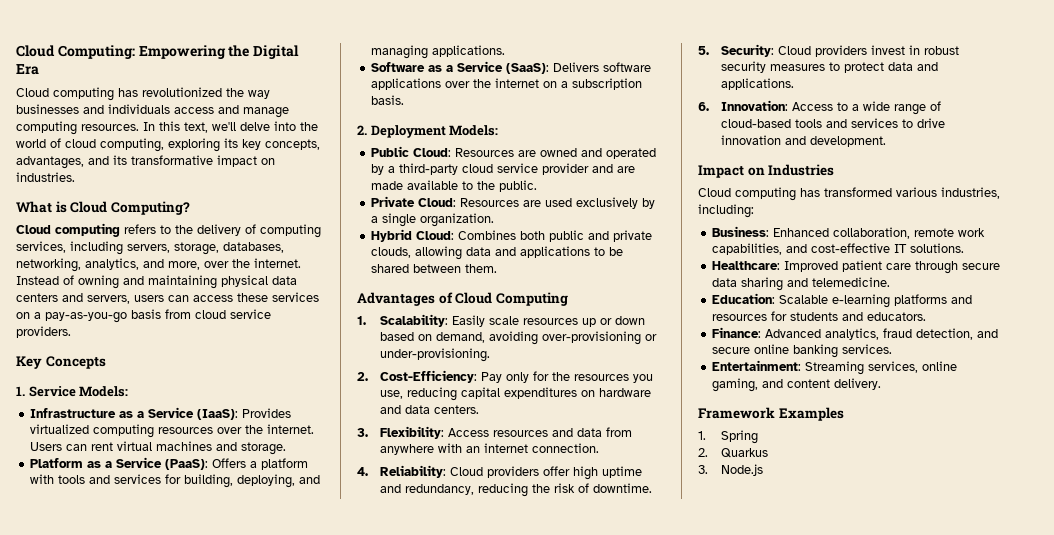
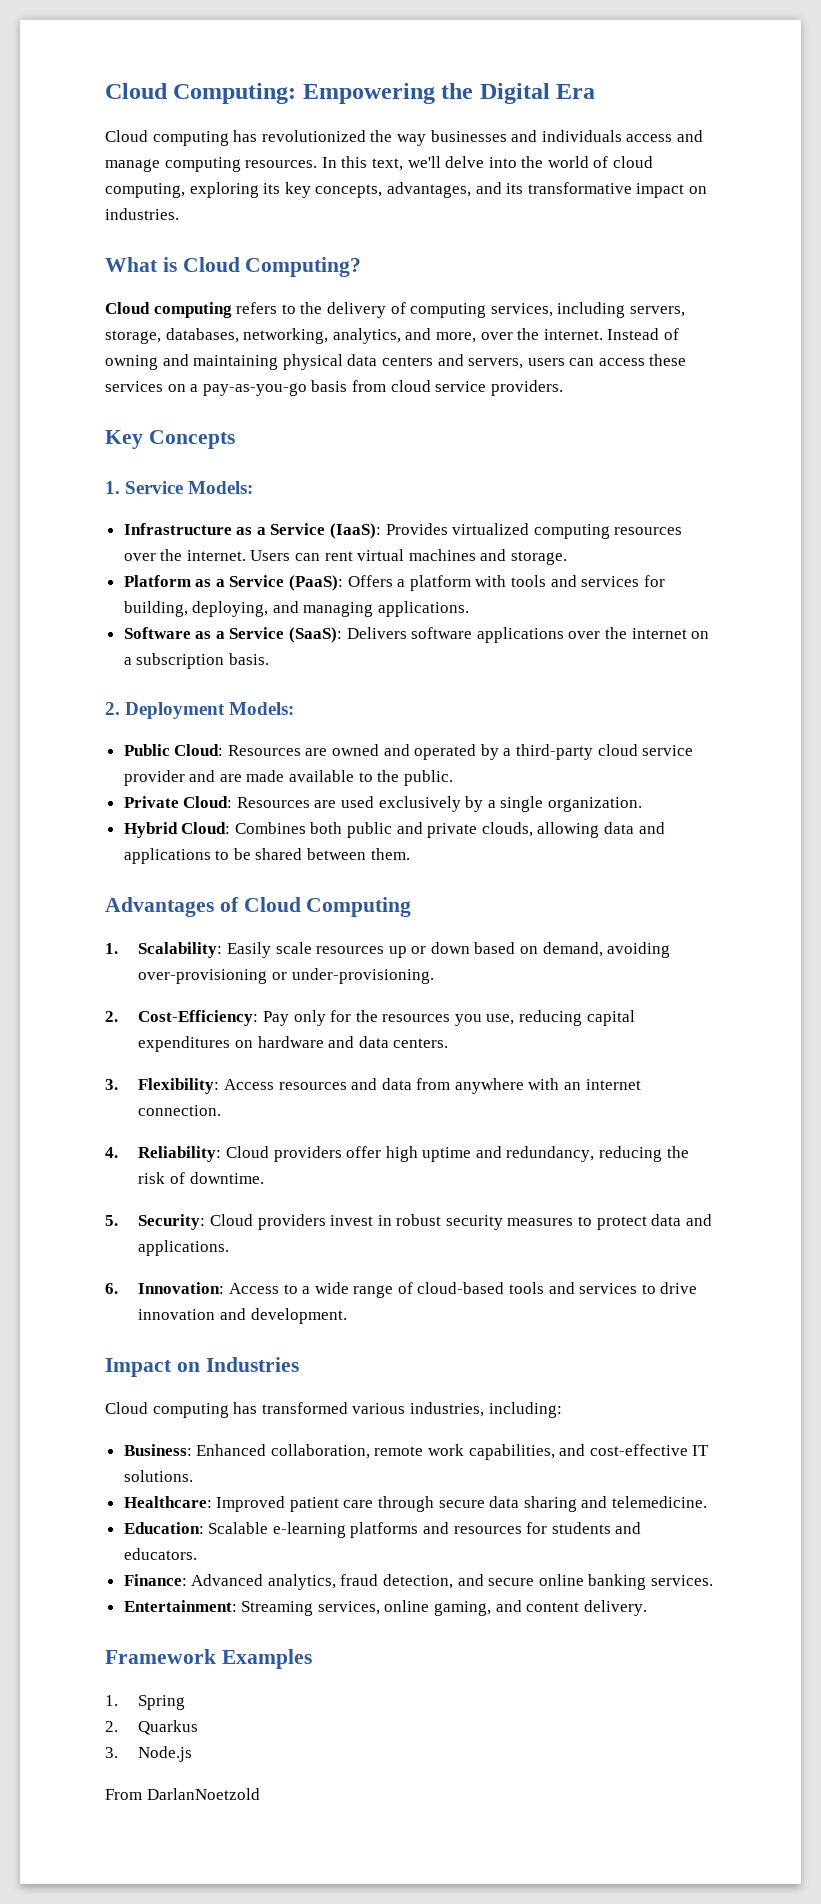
+ From DarlanNoetzold

